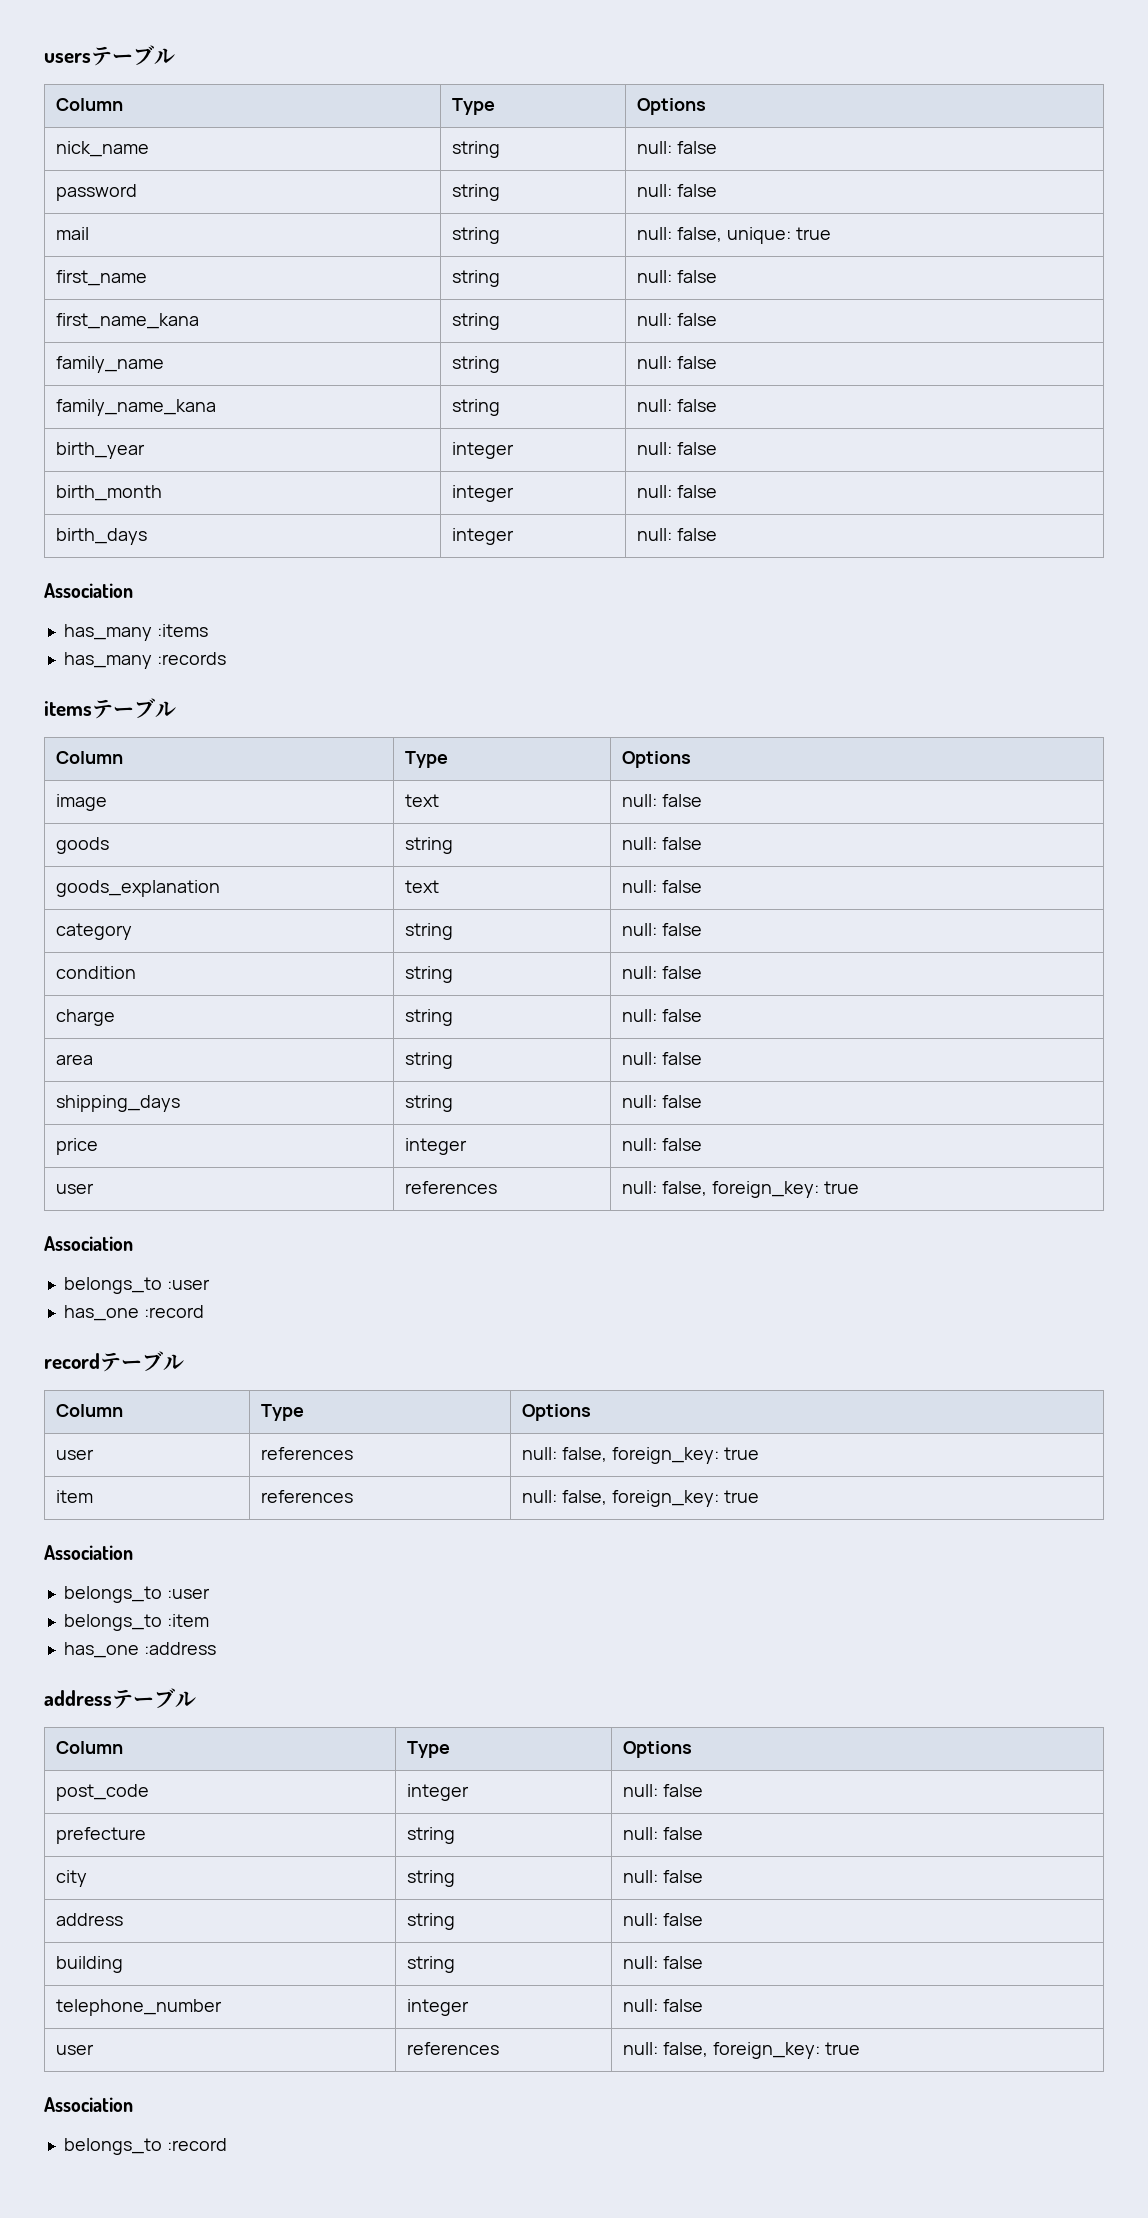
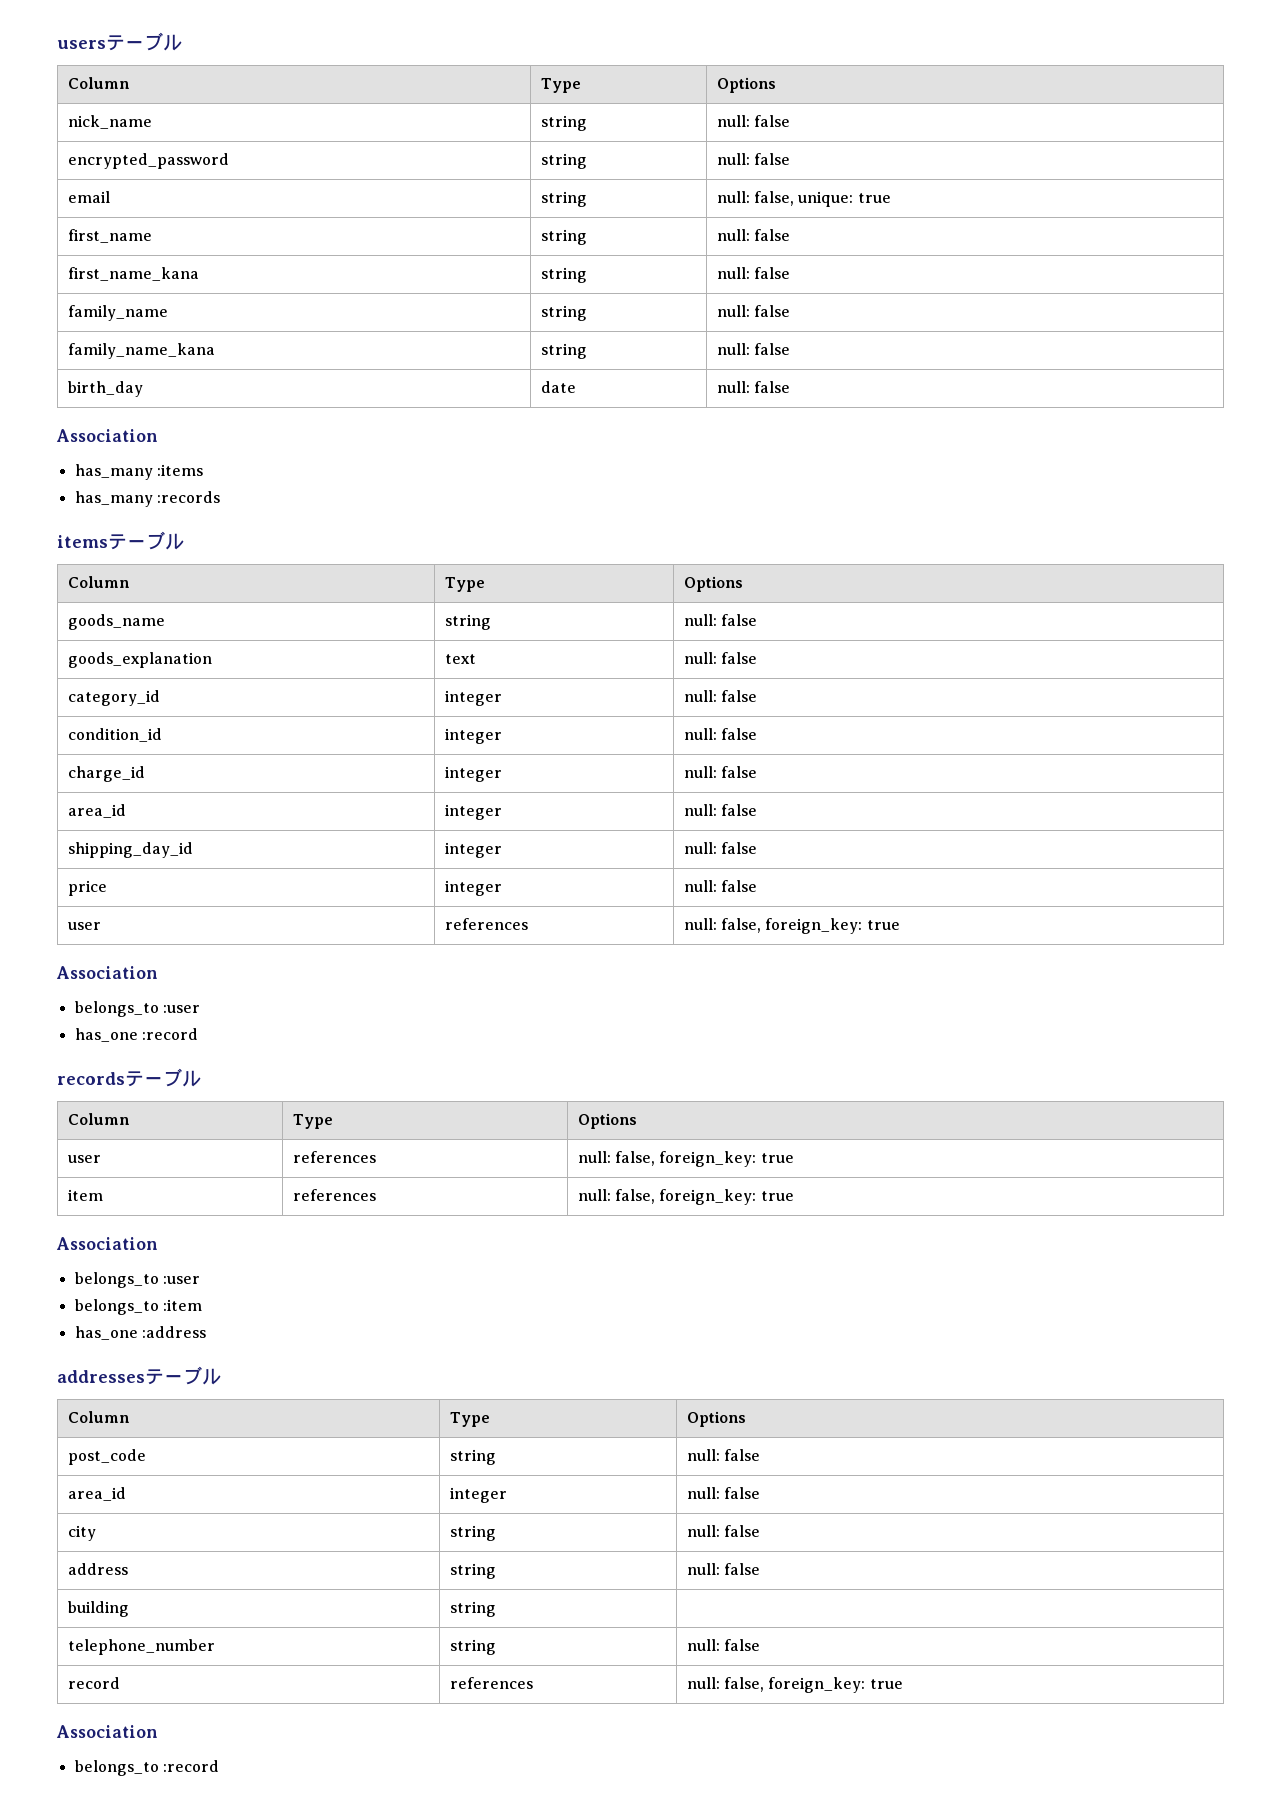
- password | string | null: false
- mail | string | null: false, unique: true
+ encrypted_password | string | null: false
+ email | string | null: false, unique: true
- birth_year | integer | null: false
- birth_month | integer | null: false
- birth_days | integer | null: false
+ birth_day | date | null: false
- image | text | null: false
- goods | string | null: false
+ goods_name | string | null: false
- category | string | null: false
- condition | string | null: false
- charge | string | null: false
- area | string | null: false
- shipping_days | string | null: false
+ category_id | integer | null: false
+ condition_id | integer | null: false
+ charge_id | integer | null: false
+ area_id | integer | null: false
+ shipping_day_id | integer | null: false
- recordテーブル
+ recordsテーブル
- addressテーブル
+ addressesテーブル
- post_code | integer | null: false
- prefecture | string | null: false
+ post_code | string | null: false
+ area_id | integer | null: false
- building | string | null: false
+ building | string |
- telephone_number | integer | null: false
- user | references | null: false, foreign_key: true
+ telephone_number | string | null: false
+ record | references | null: false, foreign_key: true

